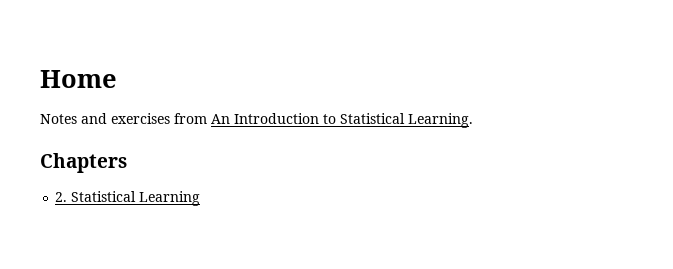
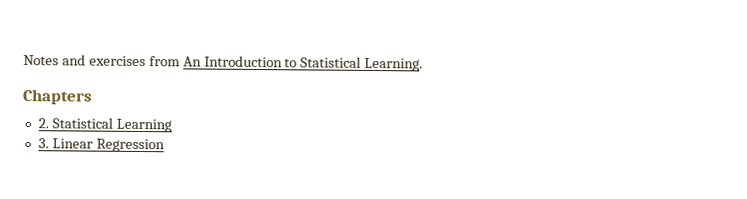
- Home
+ 3. Linear Regression

